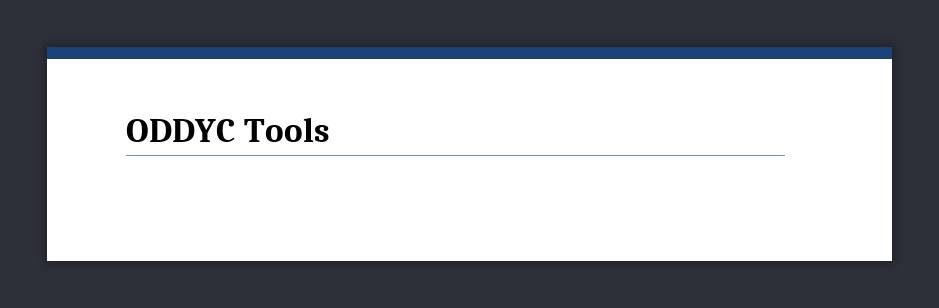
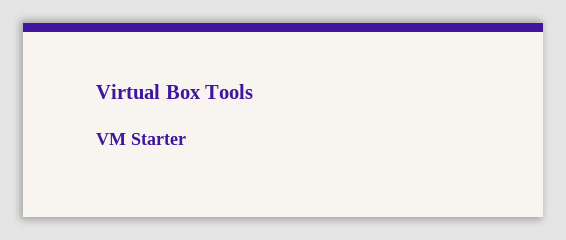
- ODDYC Tools
+ Virtual Box Tools
+ VM Starter

